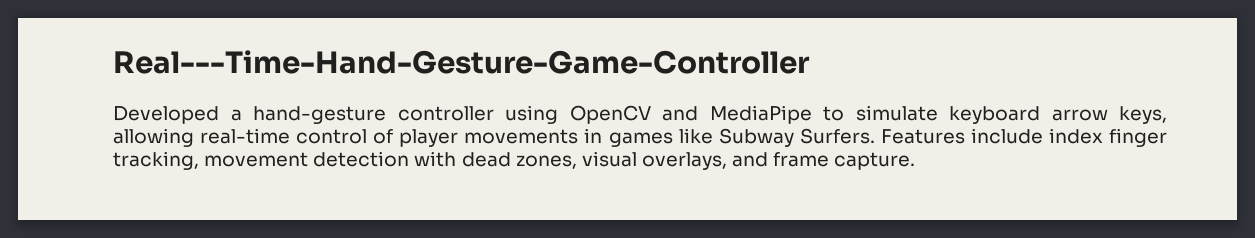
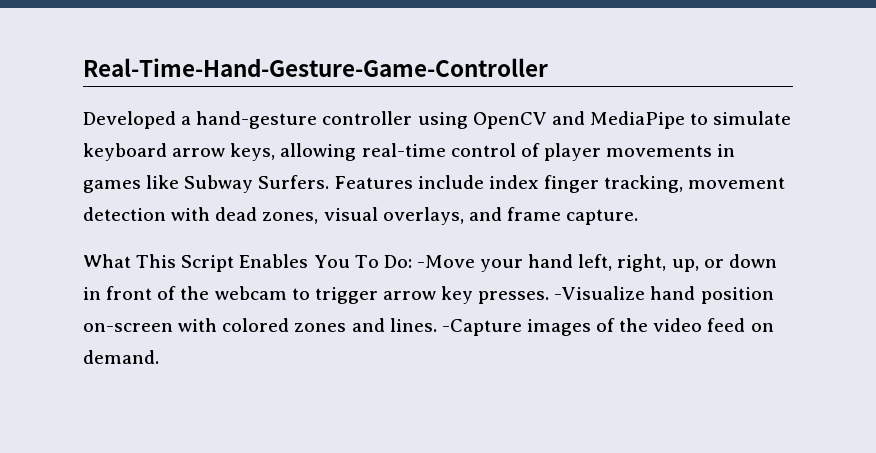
- Real---Time-Hand-Gesture-Game-Controller
+ Real-Time-Hand-Gesture-Game-Controller
+ What This Script Enables You To Do: -Move your hand left, right, up, or down in front of the webcam to trigger arrow key presses. -Visualize hand position on-screen with colored zones and lines. -Capture images of the video feed on demand.

